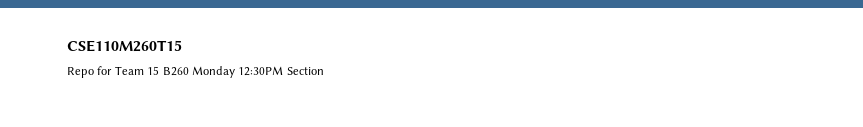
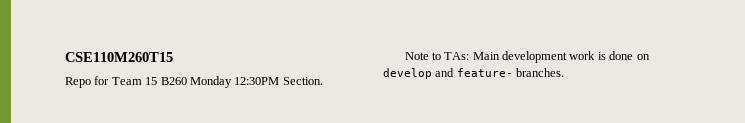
- Repo for Team 15 B260 Monday 12:30PM Section
+ Repo for Team 15 B260 Monday 12:30PM Section.
+ Note to TAs: Main development work is done on develop and feature- branches.

